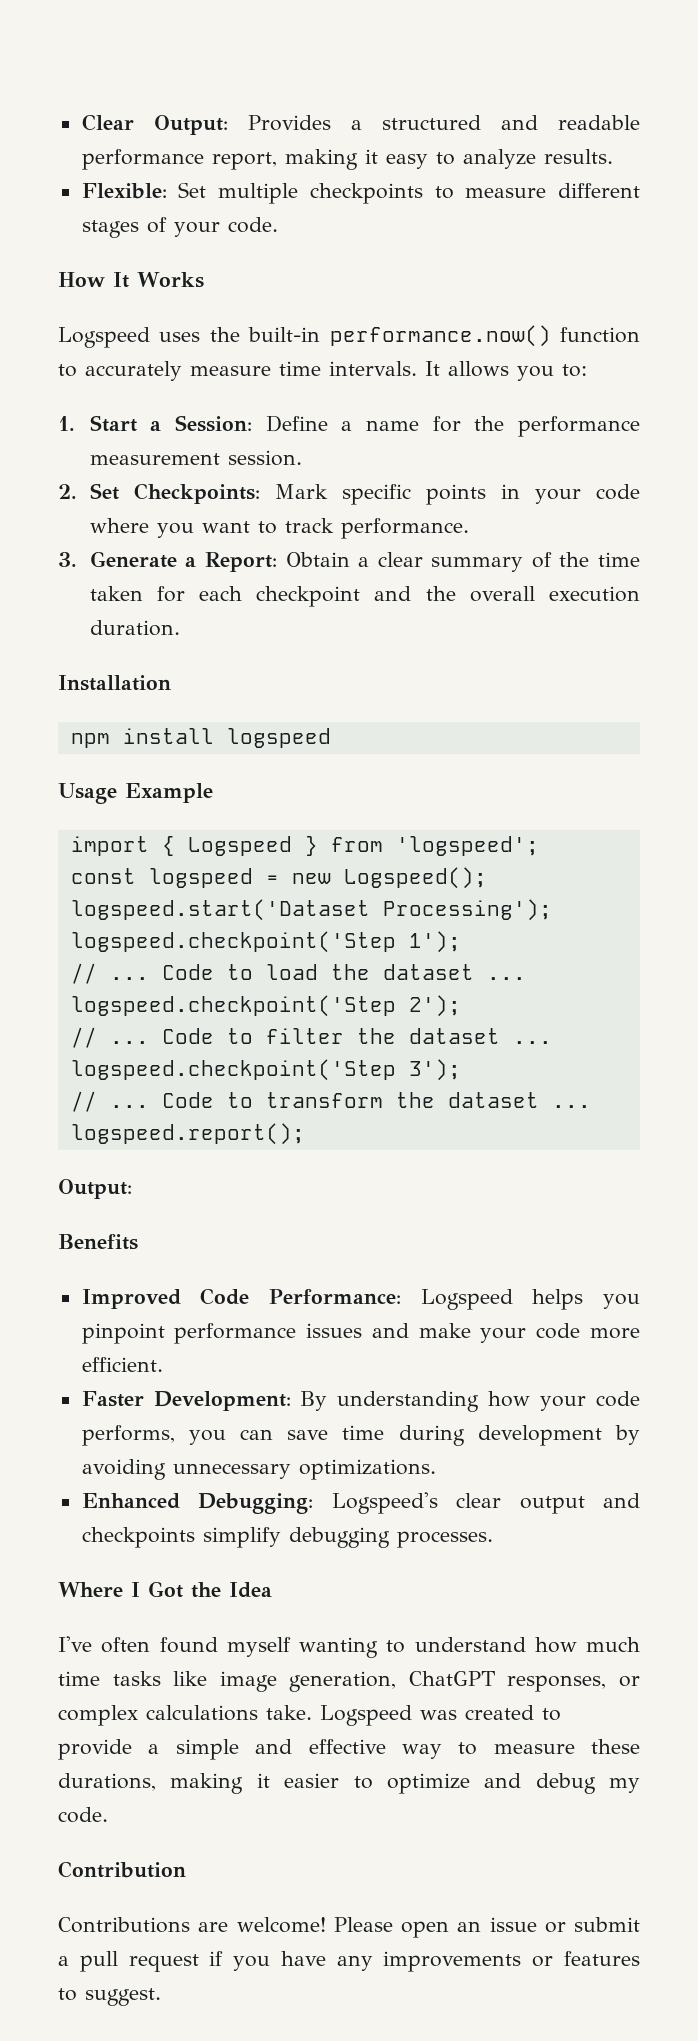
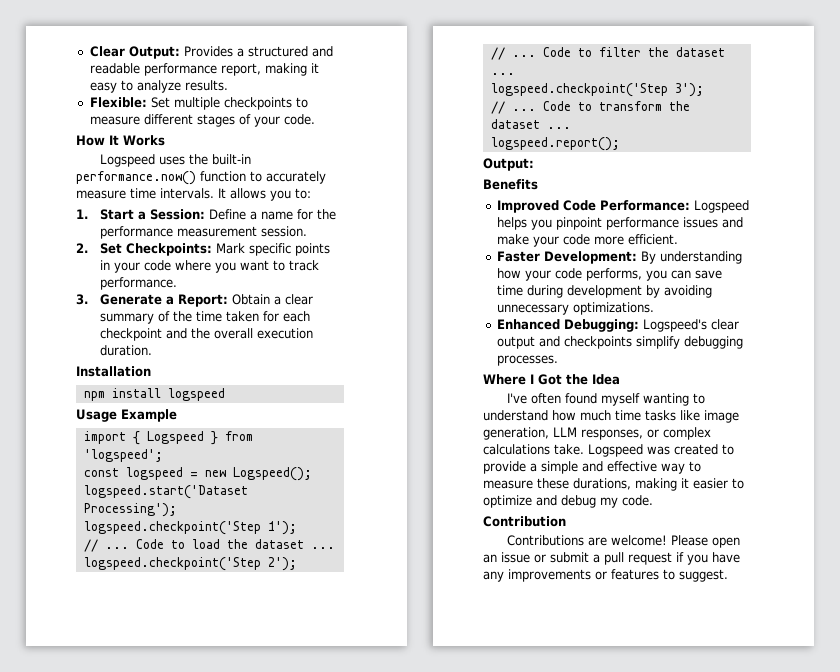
- I've often found myself wanting to understand how much time tasks like image generation, ChatGPT responses, or complex calculations take.
+ I've often found myself wanting to understand how much time tasks like image generation, LLM responses, or complex calculations take.

